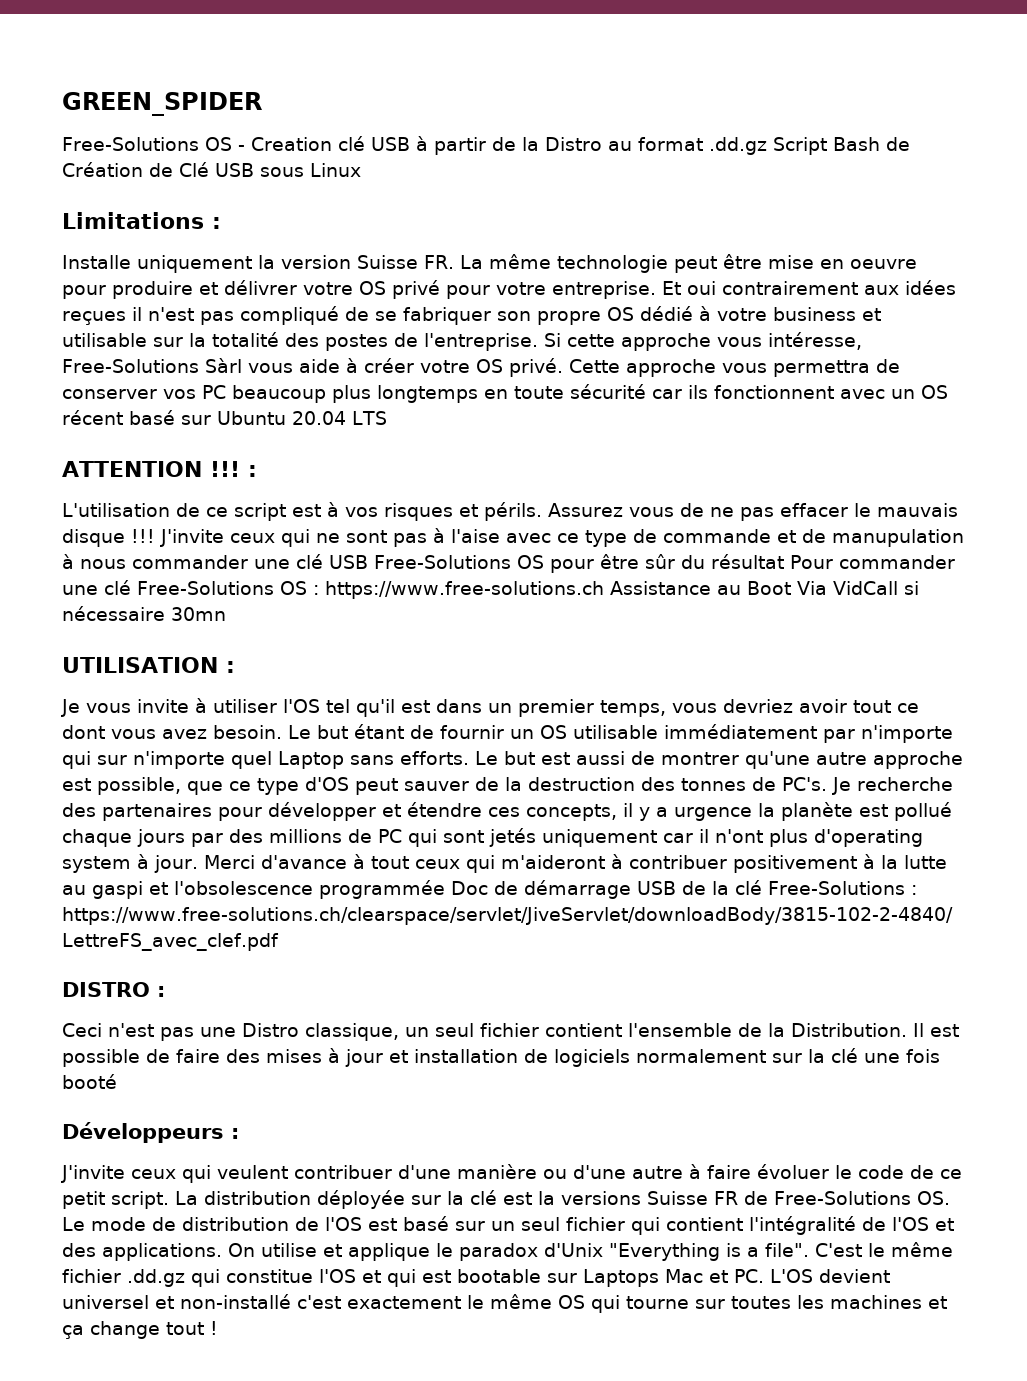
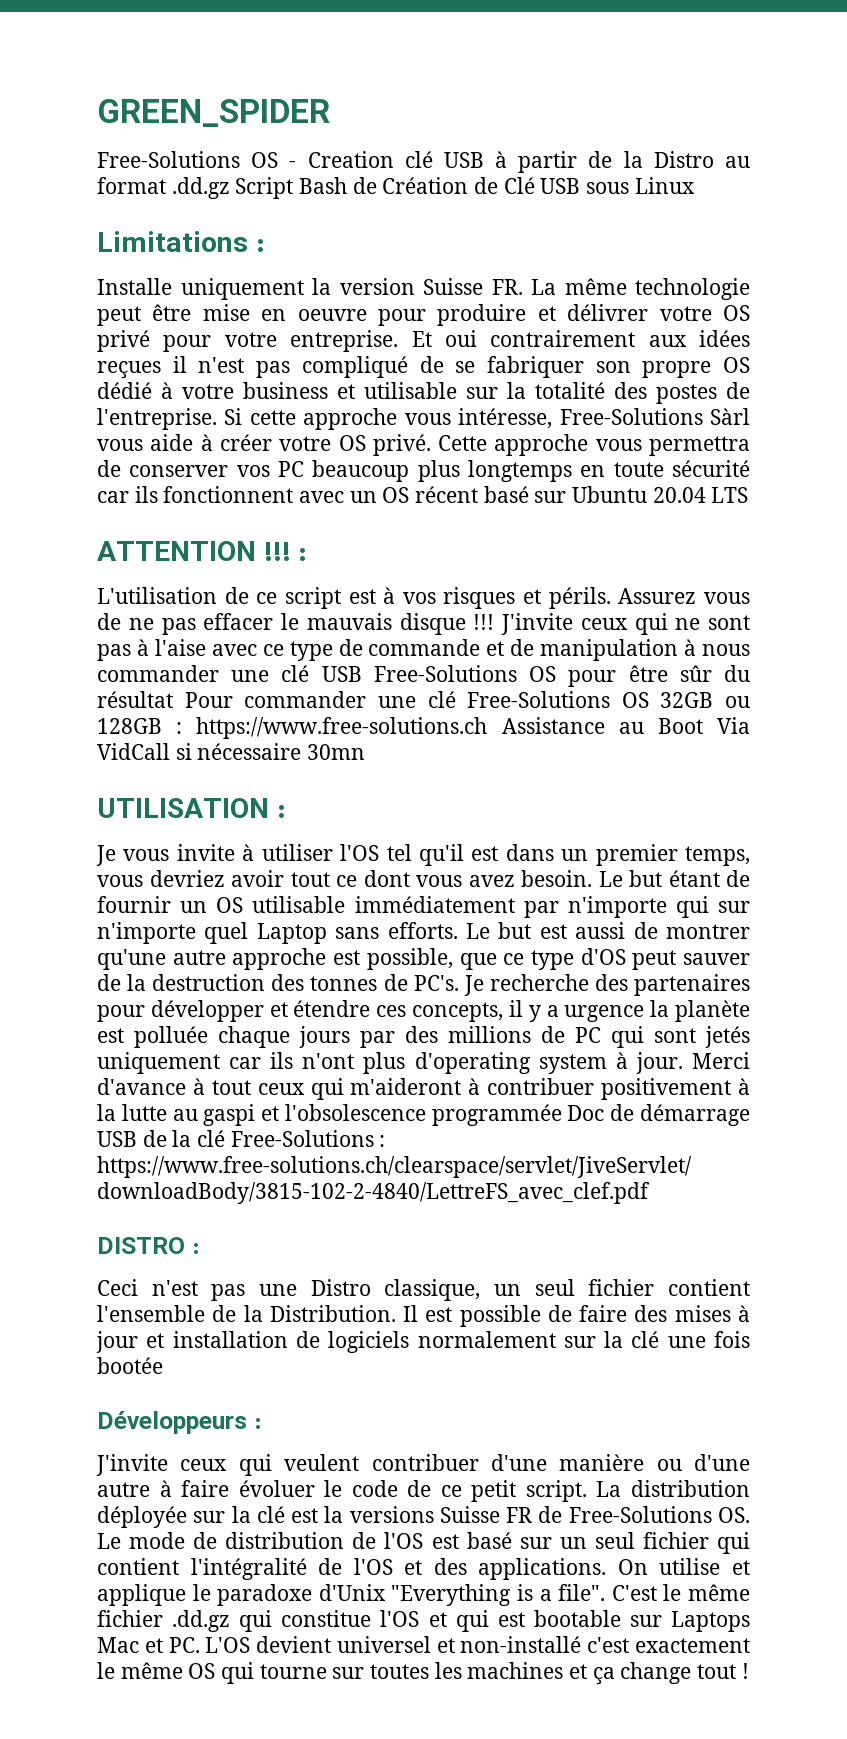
- J'invite ceux qui ne sont pas à l'aise avec ce type de commande et de manupulation à nous commander une clé USB Free-Solutions OS pour être sûr du résultat Pour commander une clé Free-Solutions OS : https://www.free-solutions.ch Assistance au Boot Via VidCall si nécessaire 30mn
+ J'invite ceux qui ne sont pas à l'aise avec ce type de commande et de manipulation à nous commander une clé USB Free-Solutions OS pour être sûr du résultat Pour commander une clé Free-Solutions OS 32GB ou 128GB : https://www.free-solutions.ch Assistance au Boot Via VidCall si nécessaire 30mn
- Je recherche des partenaires pour développer et étendre ces concepts, il y a urgence la planète est pollué chaque jours par des millions de PC qui sont jetés uniquement car il n'ont plus d'operating system à jour.
+ Je recherche des partenaires pour développer et étendre ces concepts, il y a urgence la planète est polluée chaque jours par des millions de PC qui sont jetés uniquement car ils n'ont plus d'operating system à jour.
- Il est possible de faire des mises à jour et installation de logiciels normalement sur la clé une fois booté
+ Il est possible de faire des mises à jour et installation de logiciels normalement sur la clé une fois bootée
- On utilise et applique le paradox d'Unix "Everything is a file".
+ On utilise et applique le paradoxe d'Unix "Everything is a file".

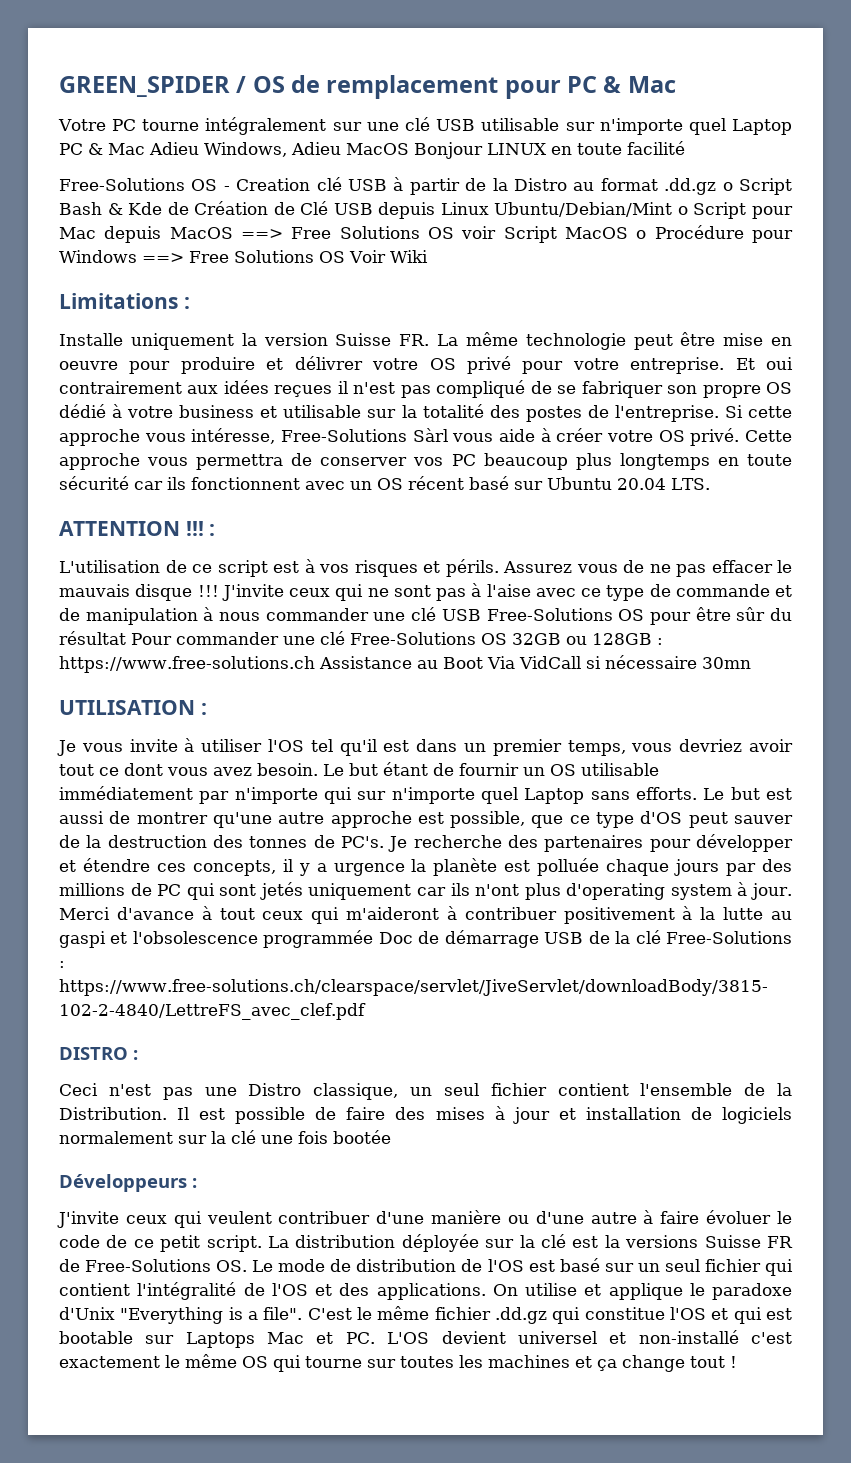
- GREEN_SPIDER
+ GREEN_SPIDER / OS de remplacement pour PC & Mac
+ Votre PC tourne intégralement sur une clé USB utilisable sur n'importe quel Laptop PC & Mac Adieu Windows, Adieu MacOS Bonjour LINUX en toute facilité
- Free-Solutions OS - Creation clé USB à partir de la Distro au format .dd.gz Script Bash de Création de Clé USB sous Linux
+ Free-Solutions OS - Creation clé USB à partir de la Distro au format .dd.gz o Script Bash & Kde de Création de Clé USB depuis Linux Ubuntu/Debian/Mint o Script pour Mac depuis MacOS ==> Free Solutions OS voir Script MacOS o Procédure pour Windows ==> Free Solutions OS Voir Wiki
- Cette approche vous permettra de conserver vos PC beaucoup plus longtemps en toute sécurité car ils fonctionnent avec un OS récent basé sur Ubuntu 20.04 LTS
+ Cette approche vous permettra de conserver vos PC beaucoup plus longtemps en toute sécurité car ils fonctionnent avec un OS récent basé sur Ubuntu 20.04 LTS.

